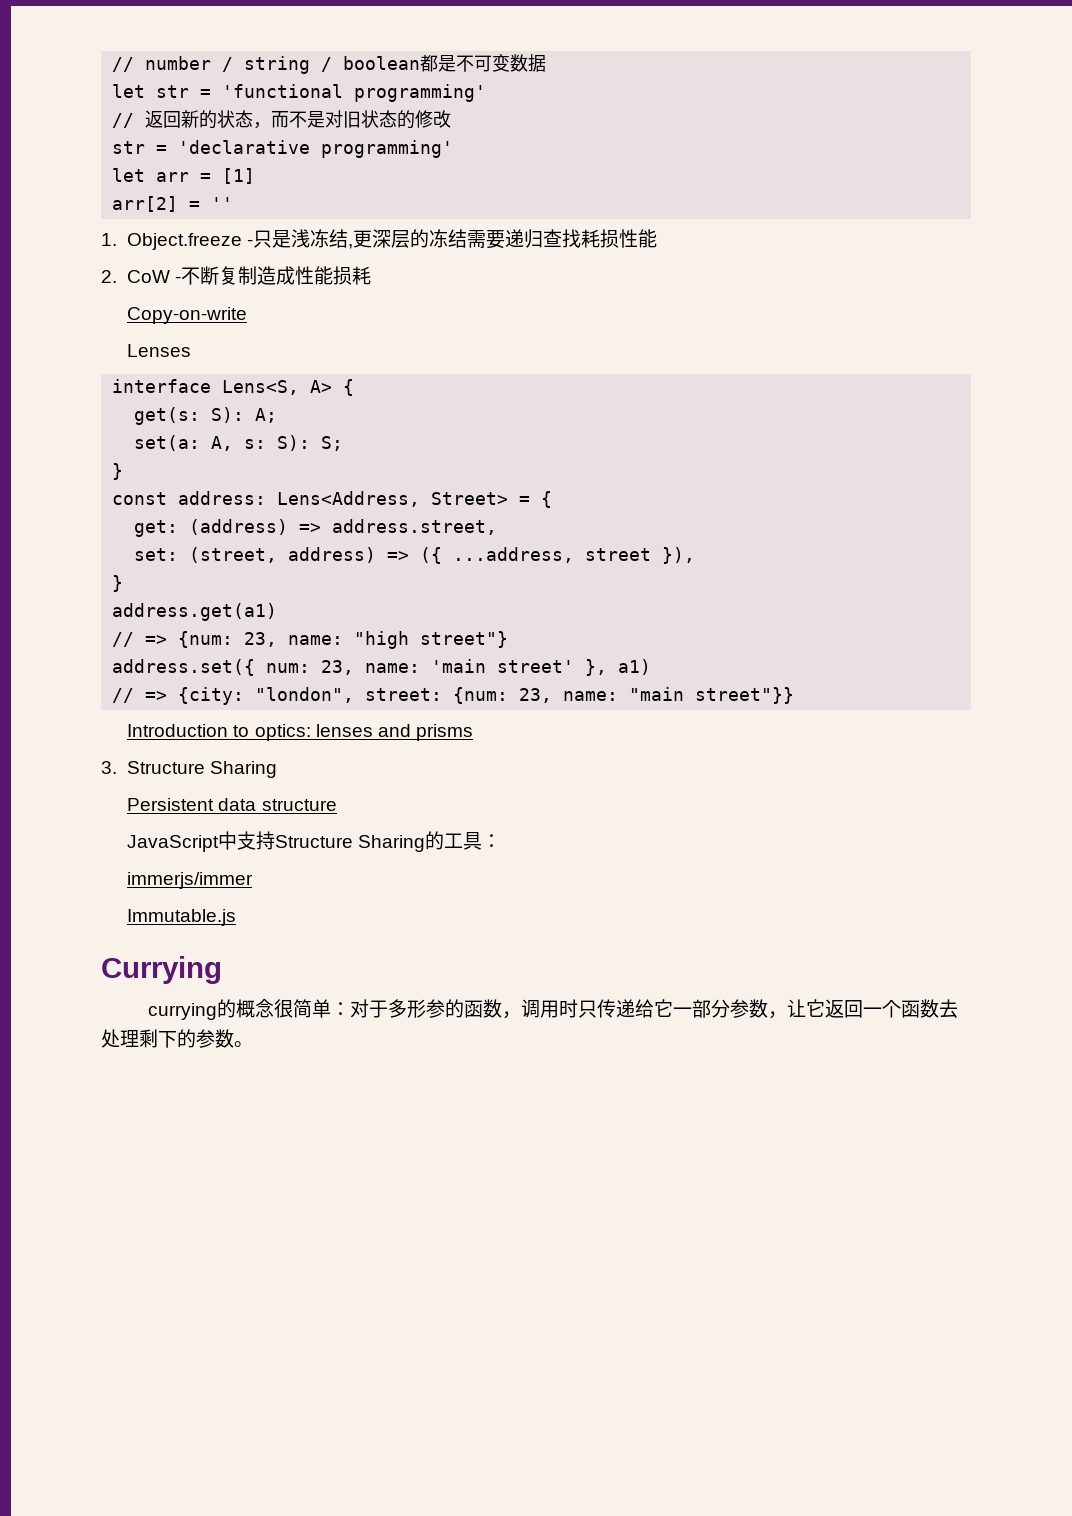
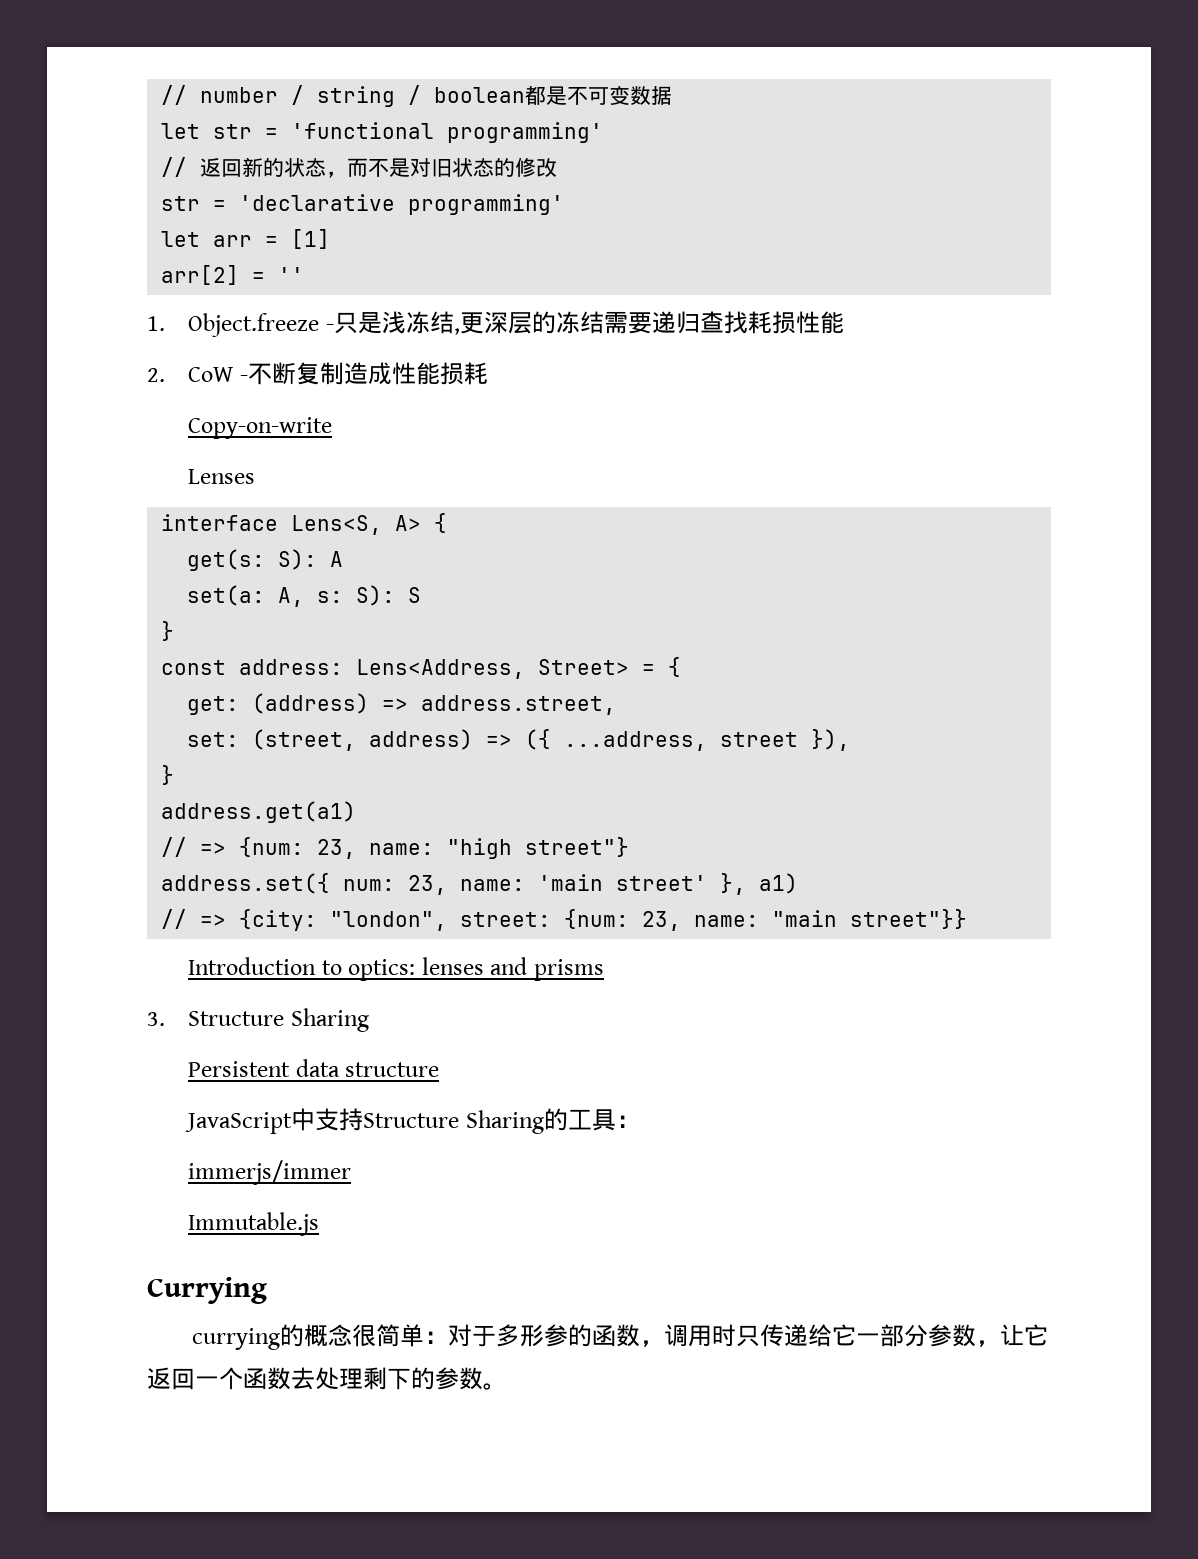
- get(s: S): A;
+ get(s: S): A
- set(a: A, s: S): S;
+ set(a: A, s: S): S

